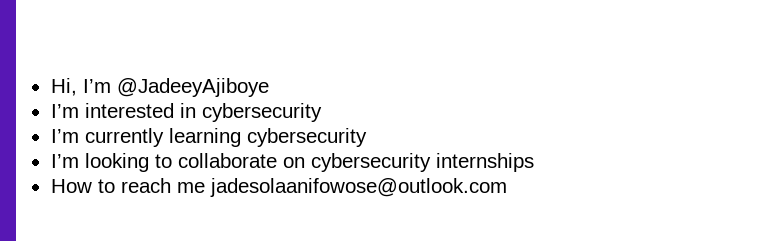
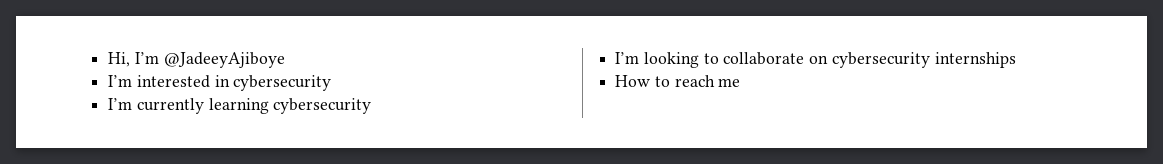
- How to reach me jadesolaanifowose@outlook.com
+ How to reach me

